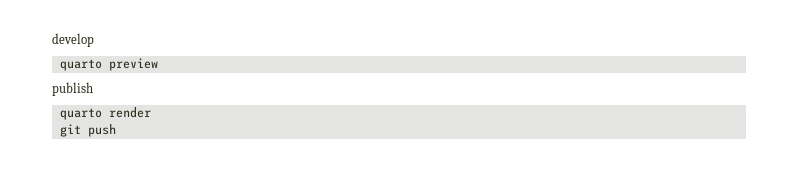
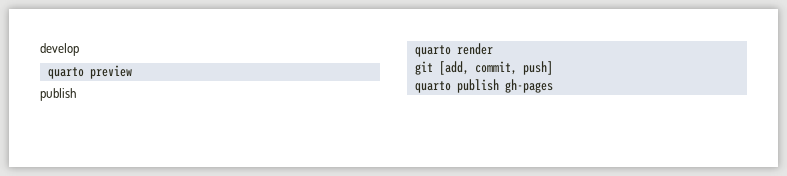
- git push
+ git [add, commit, push]
+ quarto publish gh-pages

